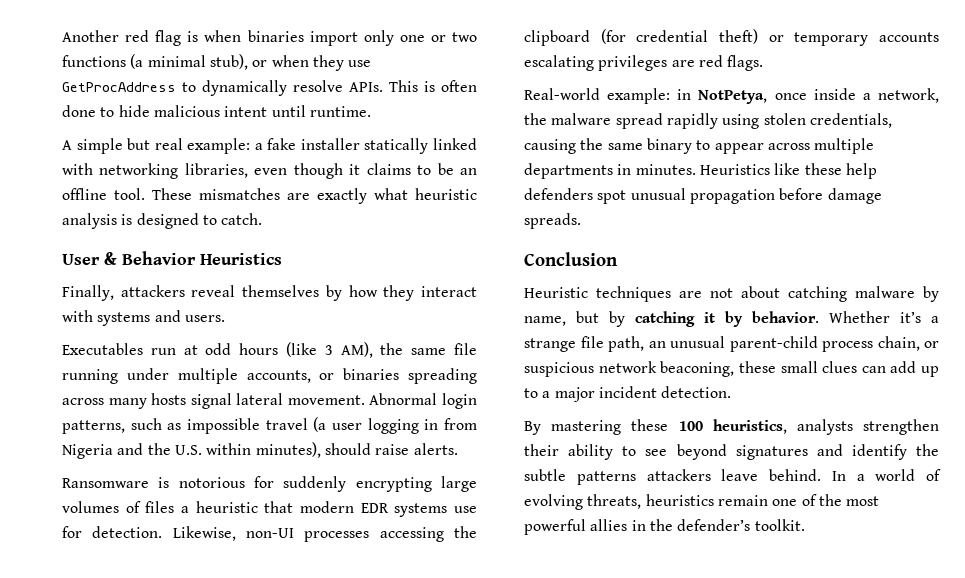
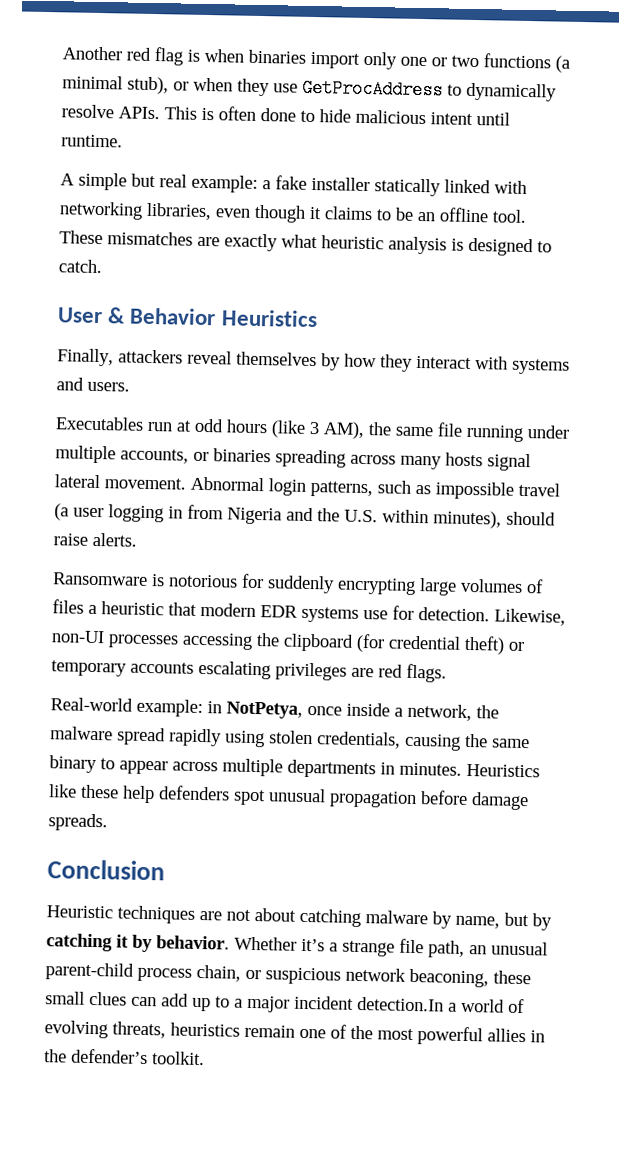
- Whether it’s a strange file path, an unusual parent-child process chain, or suspicious network beaconing, these small clues can add up to a major incident detection.
- By mastering these 100 heuristics, analysts strengthen their ability to see beyond signatures and identify the subtle patterns attackers leave behind. In a world of evolving threats, heuristics remain one of the most powerful allies in the defender’s toolkit.
+ Whether it’s a strange file path, an unusual parent-child process chain, or suspicious network beaconing, these small clues can add up to a major incident detection.In a world of evolving threats, heuristics remain one of the most powerful allies in the defender’s toolkit.

